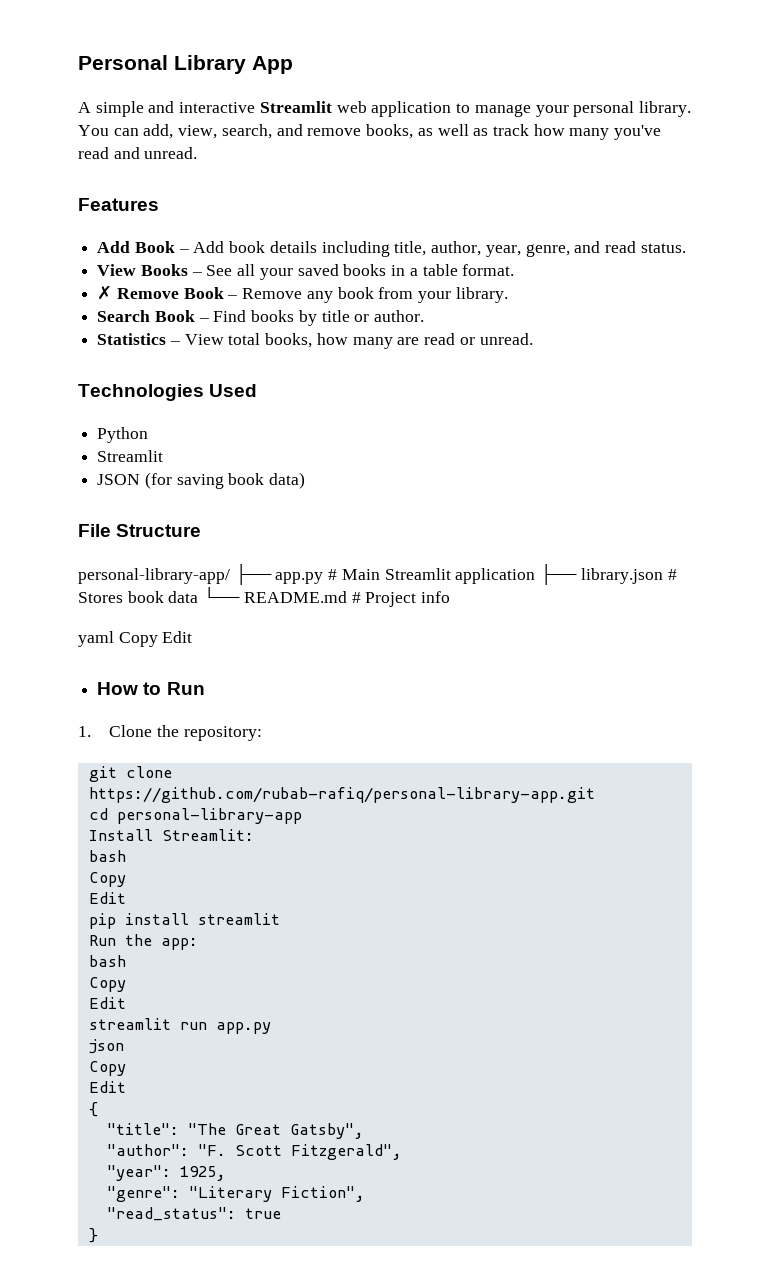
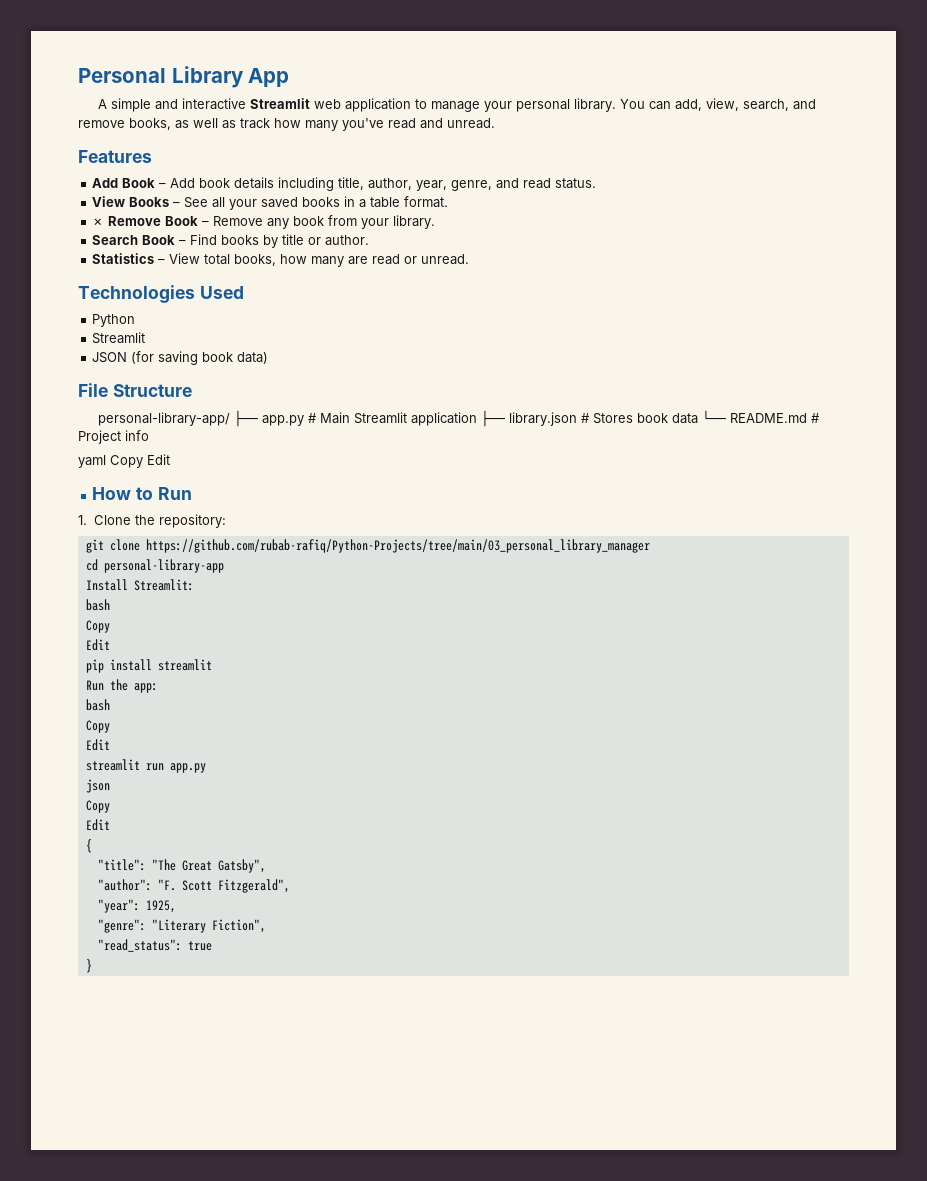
- git clone https://github.com/rubab-rafiq/personal-library-app.git
+ git clone https://github.com/rubab-rafiq/Python-Projects/tree/main/03_personal_library_manager

